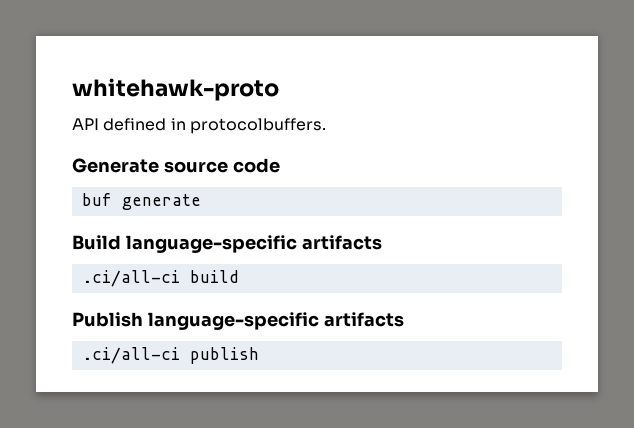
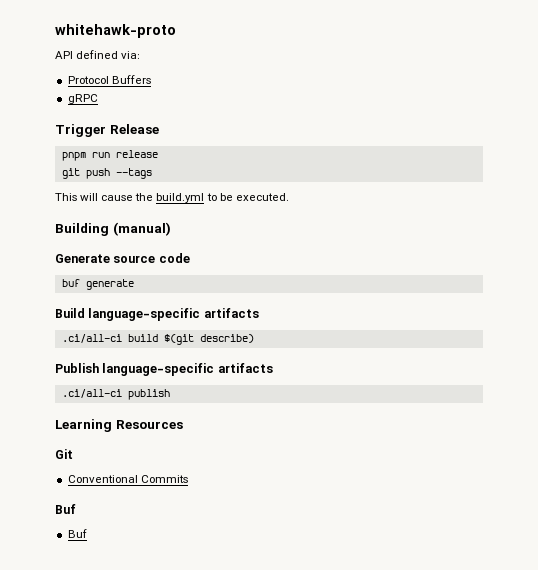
- API defined in protocolbuffers.
+ API defined via:
+ Protocol Buffers
+ gRPC
+ Trigger Release
+ pnpm run release
+ git push --tags
+ This will cause the build.yml to be executed.
+ Building (manual)
- .ci/all-ci build
+ .ci/all-ci build $(git describe)
+ Learning Resources
+ Git
+ Conventional Commits
+ Buf
+ Buf

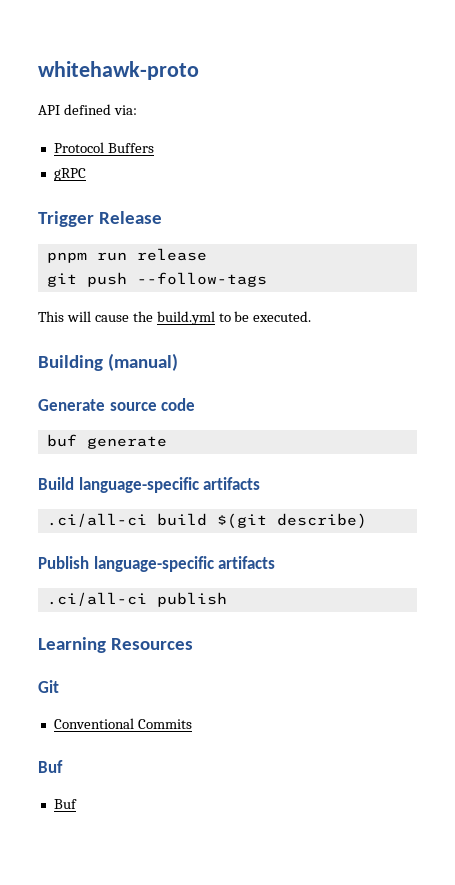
- git push --tags
+ git push --follow-tags

